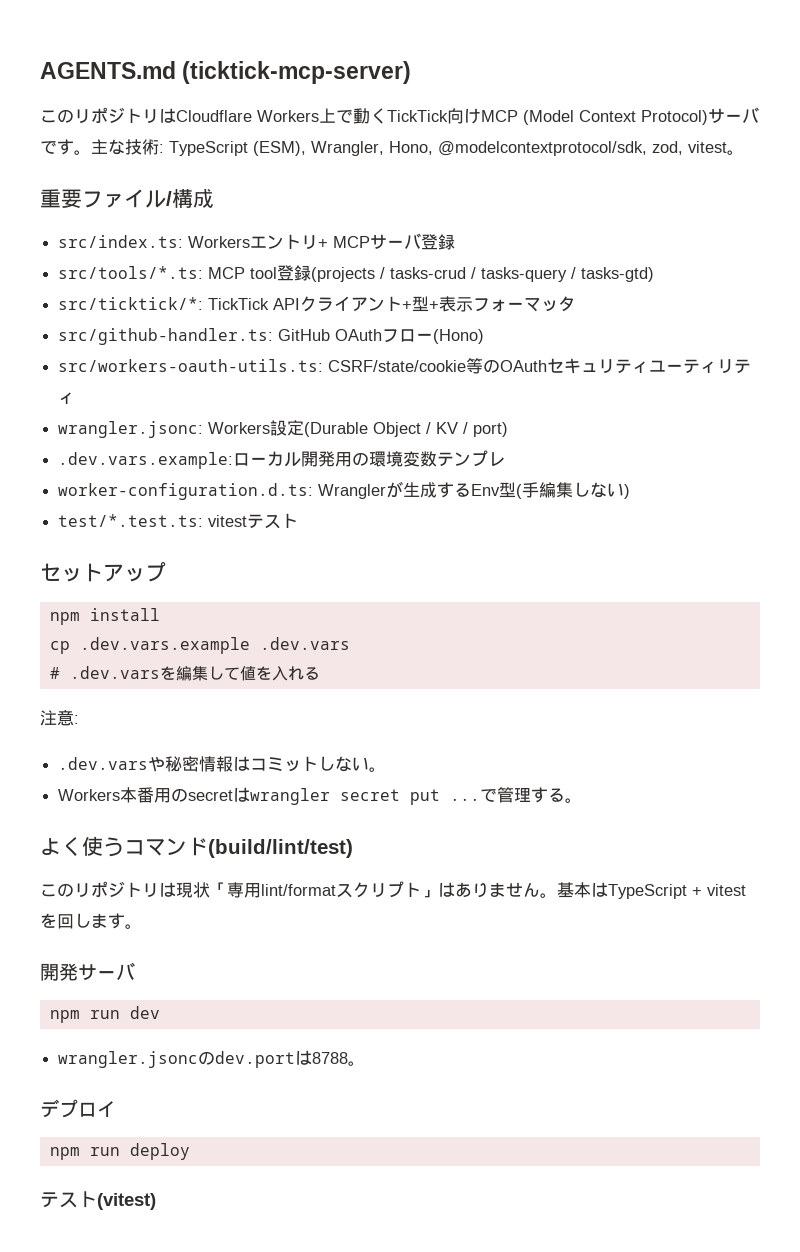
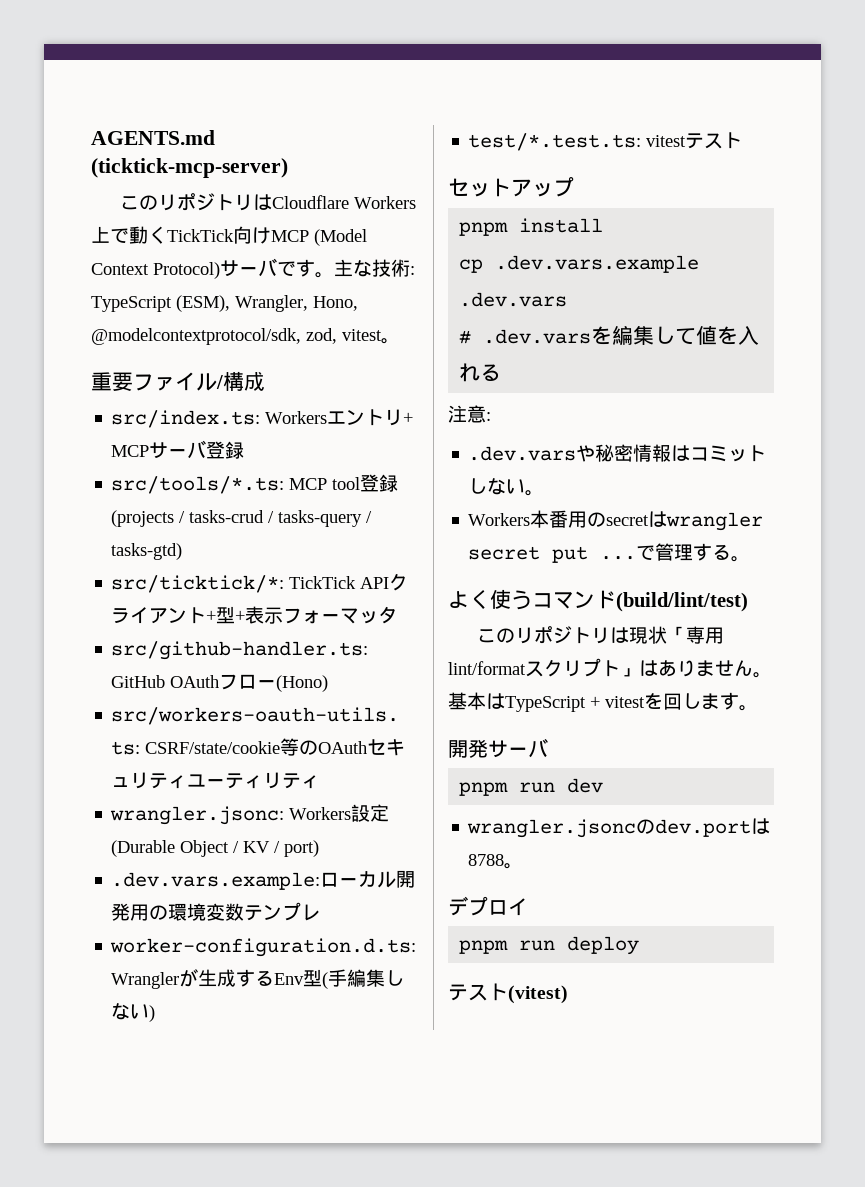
- npm install
+ pnpm install
- npm run dev
+ pnpm run dev
- npm run deploy
+ pnpm run deploy

